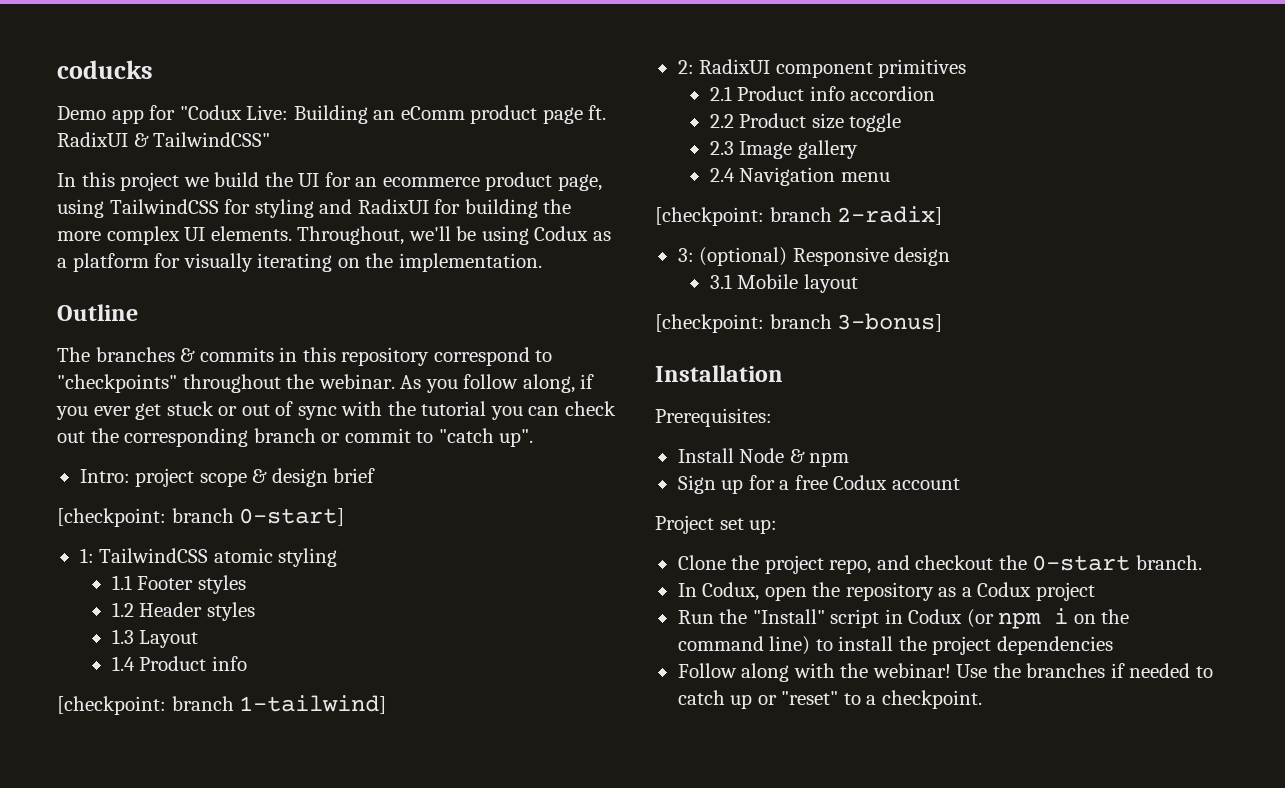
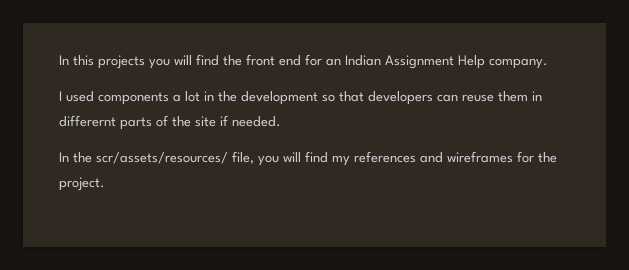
- coducks
- Demo app for "Codux Live: Building an eComm product page ft. RadixUI & TailwindCSS"
- In this project we build the UI for an ecommerce product page, using TailwindCSS for styling and RadixUI for building the more complex UI elements. Throughout, we'll be using Codux as a platform for visually iterating on the implementation.
- Outline
- The branches & commits in this repository correspond to "checkpoints" throughout the webinar. As you follow along, if you ever get stuck or out of sync with the tutorial you can check out the corresponding branch or commit to "catch up".
- Intro: project scope & design brief
- [checkpoint: branch 0-start]
- 1: TailwindCSS atomic styling
- 1.1 Footer styles
- 1.2 Header styles
- 1.3 Layout
- 1.4 Product info
- [checkpoint: branch 1-tailwind]
- 2: RadixUI component primitives
- 2.1 Product info accordion
- 2.2 Product size toggle
- 2.3 Image gallery
- 2.4 Navigation menu
- [checkpoint: branch 2-radix]
- 3: (optional) Responsive design
- 3.1 Mobile layout
- [checkpoint: branch 3-bonus]
- Installation
- Prerequisites:
- Install Node & npm
- Sign up for a free Codux account
- Project set up:
- Clone the project repo, and checkout the 0-start branch.
- In Codux, open the repository as a Codux project
- Run the "Install" script in Codux (or npm i on the command line) to install the project dependencies
- Follow along with the webinar! Use the branches if needed to catch up or "reset" to a checkpoint.
+ In this projects you will find the front end for an Indian Assignment Help company.
+ I used components a lot in the development so that developers can reuse them in differernt parts of the site if needed.
+ In the scr/assets/resources/ file, you will find my references and wireframes for the project.

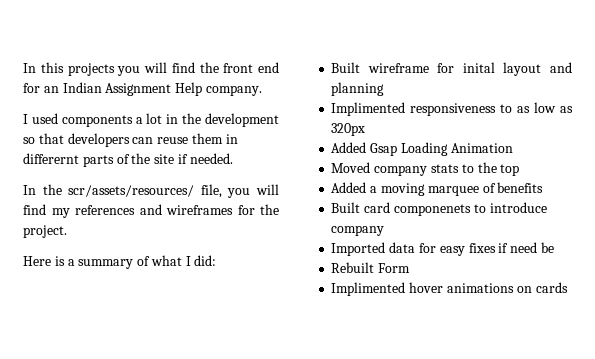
+ Here is a summary of what I did:
+ Built wireframe for inital layout and planning
+ Implimented responsiveness to as low as 320px
+ Added Gsap Loading Animation
+ Moved company stats to the top
+ Added a moving marquee of benefits
+ Built card componenets to introduce company
+ Imported data for easy fixes if need be
+ Rebuilt Form
+ Implimented hover animations on cards

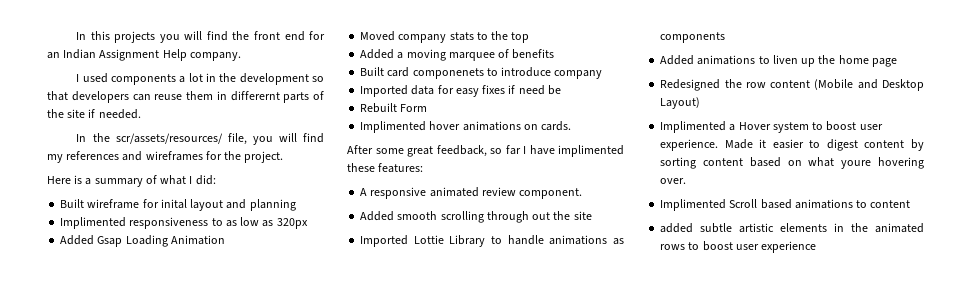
- Implimented hover animations on cards
+ Implimented hover animations on cards.
+ After some great feedback, so far I have implimented these features:
+ A responsive animated review component.
+ Added smooth scrolling through out the site
+ Imported Lottie Library to handle animations as components
+ Added animations to liven up the home page
+ Redesigned the row content (Mobile and Desktop Layout)
+ Implimented a Hover system to boost user experience. Made it easier to digest content by sorting content based on what youre hovering over.
+ Implimented Scroll based animations to content
+ added subtle artistic elements in the animated rows to boost user experience

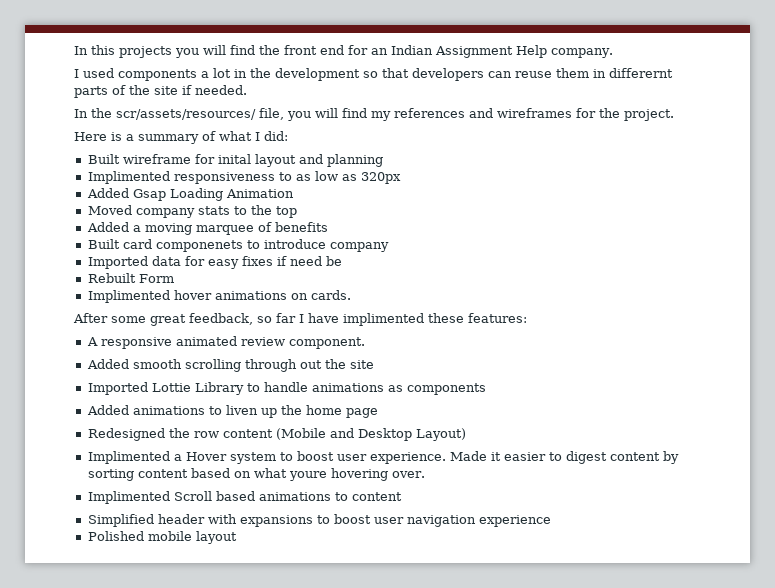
- added subtle artistic elements in the animated rows to boost user experience
+ Simplified header with expansions to boost user navigation experience
+ Polished mobile layout

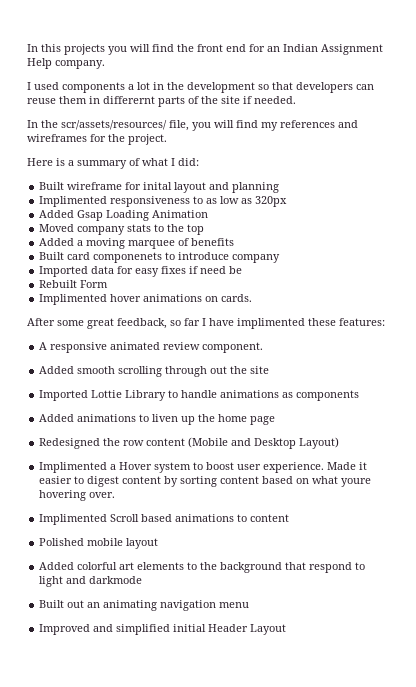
- Simplified header with expansions to boost user navigation experience
  Polished mobile layout
+ Added colorful art elements to the background that respond to light and darkmode
+ Built out an animating navigation menu
+ Improved and simplified initial Header Layout

